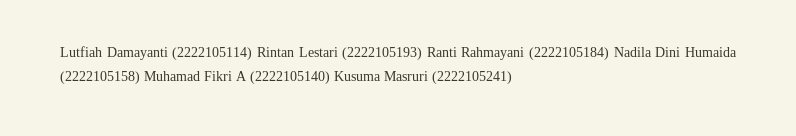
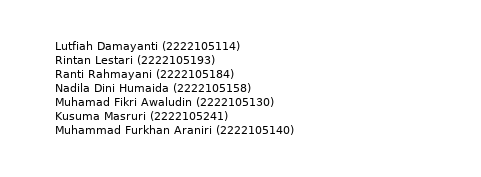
- Lutfiah Damayanti (2222105114) Rintan Lestari (2222105193) Ranti Rahmayani (2222105184) Nadila Dini Humaida (2222105158) Muhamad Fikri A (2222105140) Kusuma Masruri (2222105241)
+ Lutfiah Damayanti (2222105114)
+ Rintan Lestari (2222105193)
+ Ranti Rahmayani (2222105184)
+ Nadila Dini Humaida (2222105158)
+ Muhamad Fikri Awaludin (2222105130)
+ Kusuma Masruri (2222105241)
+ Muhammad Furkhan Araniri (2222105140)

